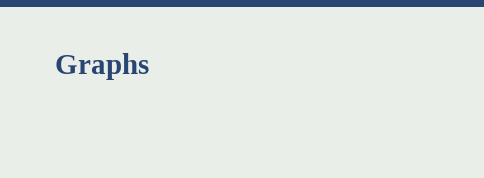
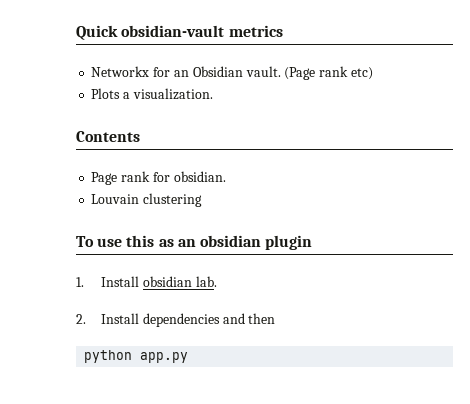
- Graphs
+ Quick obsidian-vault metrics
+ Networkx for an Obsidian vault. (Page rank etc)
+ Plots a visualization.
+ Contents
+ Page rank for obsidian.
+ Louvain clustering
+ To use this as an obsidian plugin
+ 1. Install obsidian lab.
+ 2. Install dependencies and then
+ python app.py

